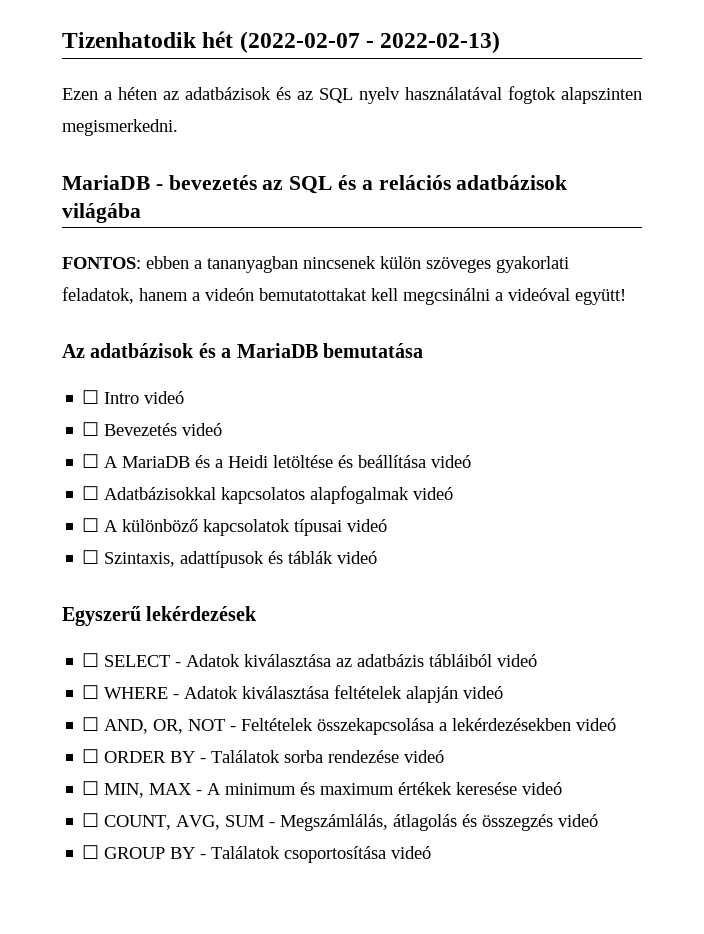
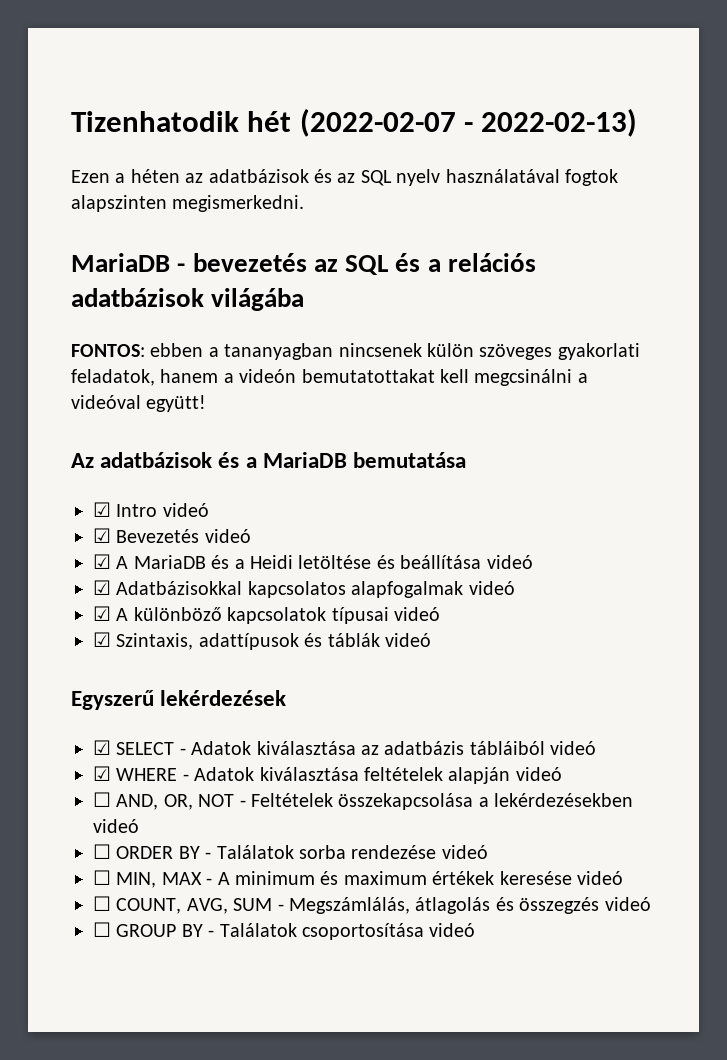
- ☐ Intro videó
+ ☑ Intro videó
- ☐ Bevezetés videó
+ ☑ Bevezetés videó
- ☐ A MariaDB és a Heidi letöltése és beállítása videó
+ ☑ A MariaDB és a Heidi letöltése és beállítása videó
- ☐ Adatbázisokkal kapcsolatos alapfogalmak videó
+ ☑ Adatbázisokkal kapcsolatos alapfogalmak videó
- ☐ A különböző kapcsolatok típusai videó
+ ☑ A különböző kapcsolatok típusai videó
- ☐ Szintaxis, adattípusok és táblák videó
+ ☑ Szintaxis, adattípusok és táblák videó
- ☐ SELECT - Adatok kiválasztása az adatbázis tábláiból videó
+ ☑ SELECT - Adatok kiválasztása az adatbázis tábláiból videó
- ☐ WHERE - Adatok kiválasztása feltételek alapján videó
+ ☑ WHERE - Adatok kiválasztása feltételek alapján videó

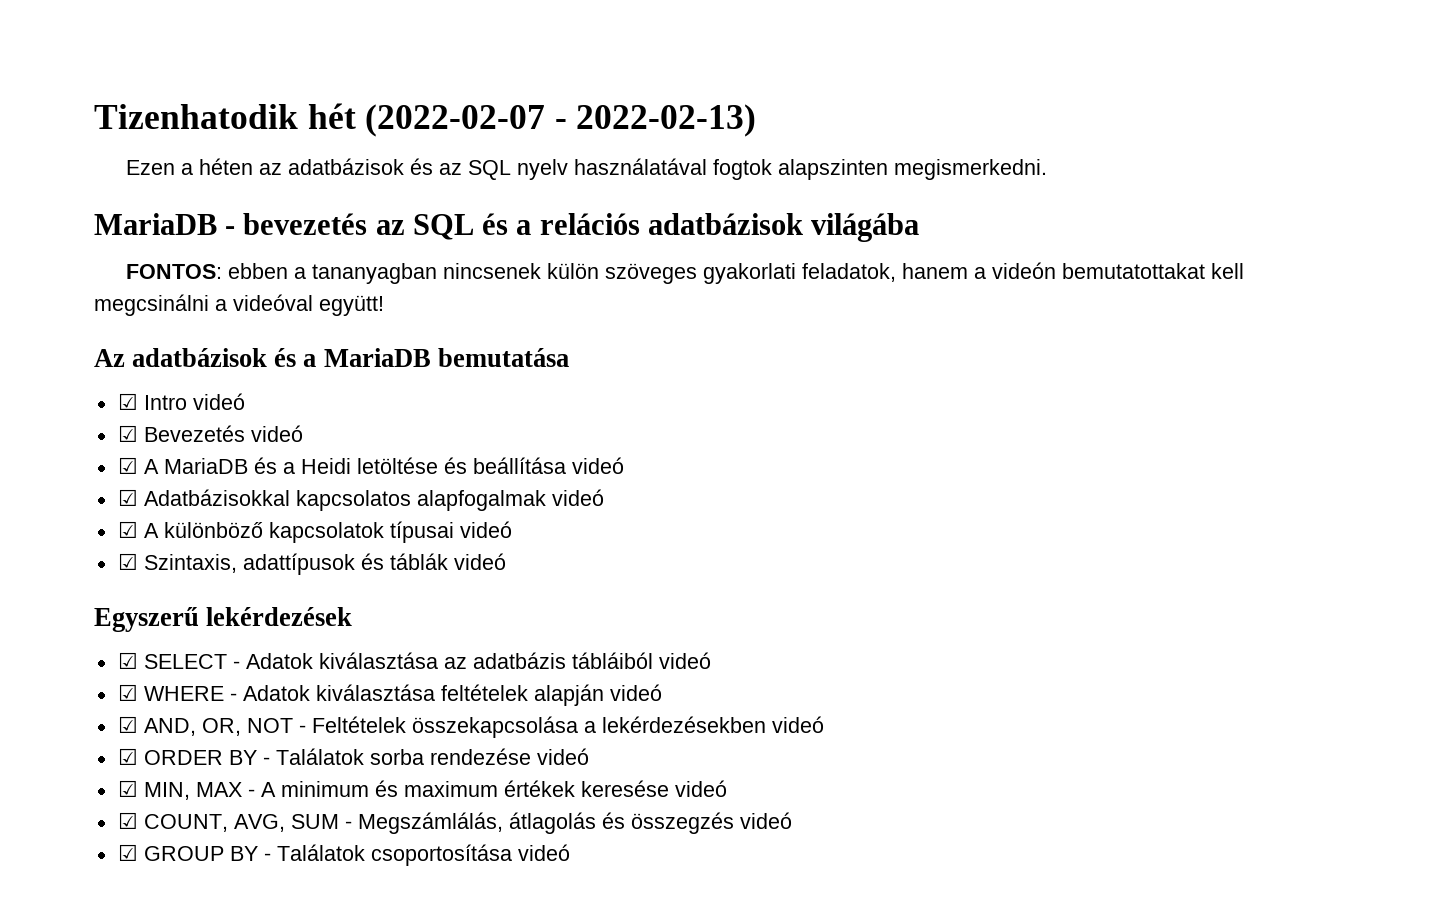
- ☐ AND, OR, NOT - Feltételek összekapcsolása a lekérdezésekben videó
+ ☑ AND, OR, NOT - Feltételek összekapcsolása a lekérdezésekben videó
- ☐ ORDER BY - Találatok sorba rendezése videó
+ ☑ ORDER BY - Találatok sorba rendezése videó
- ☐ MIN, MAX - A minimum és maximum értékek keresése videó
+ ☑ MIN, MAX - A minimum és maximum értékek keresése videó
- ☐ COUNT, AVG, SUM - Megszámlálás, átlagolás és összegzés videó
+ ☑ COUNT, AVG, SUM - Megszámlálás, átlagolás és összegzés videó
- ☐ GROUP BY - Találatok csoportosítása videó
+ ☑ GROUP BY - Találatok csoportosítása videó

